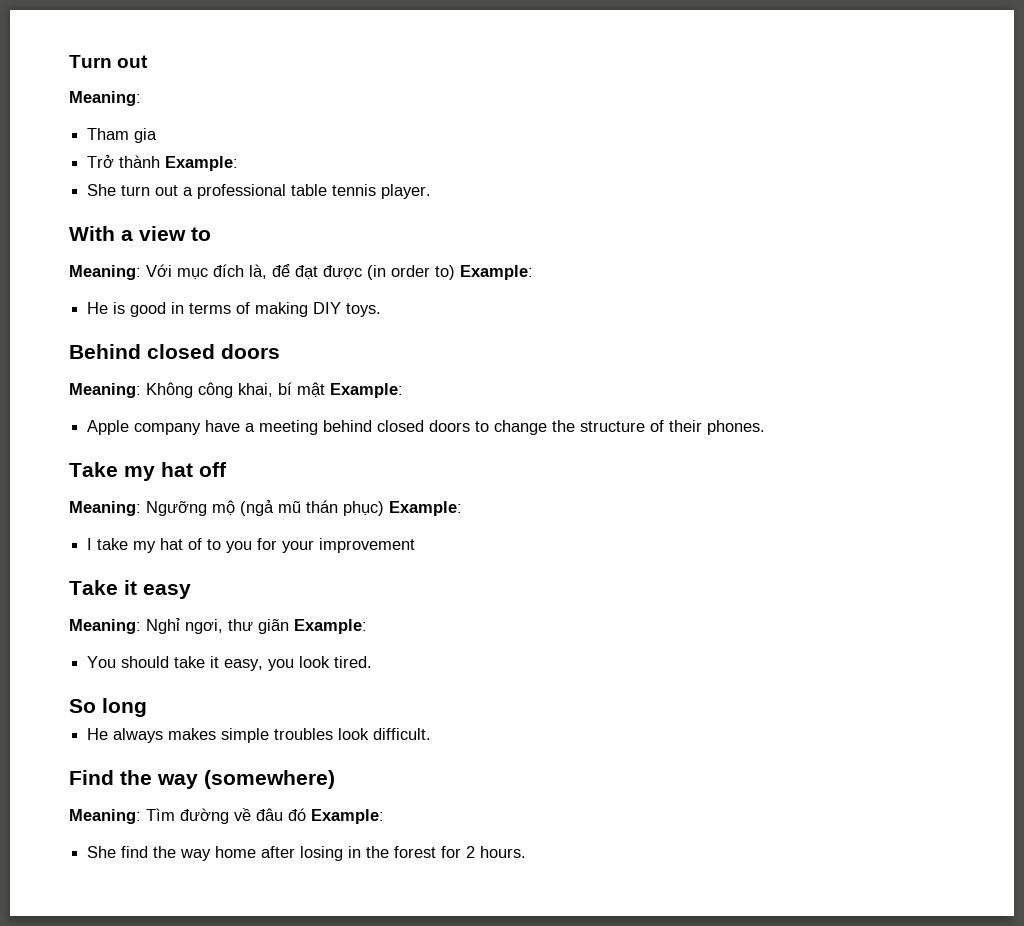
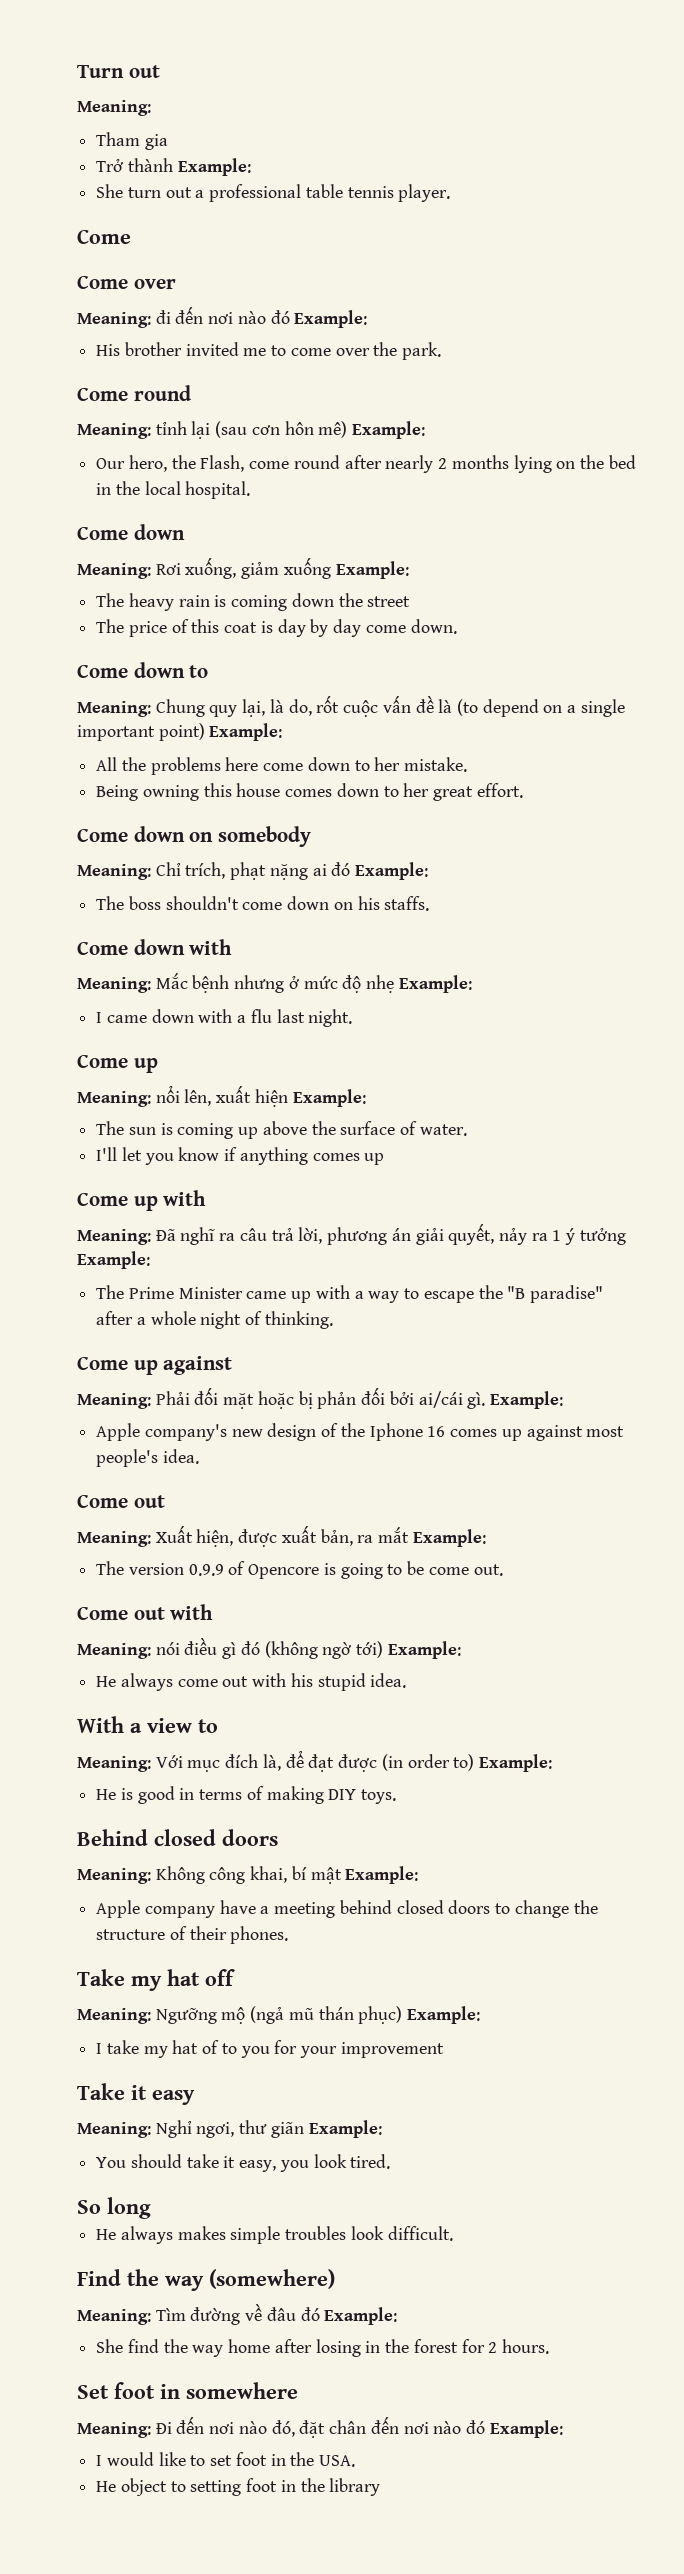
  She turn out a professional table tennis player.
+ Come
+ Come over
+ Meaning: đi đến nơi nào đó Example:
+ His brother invited me to come over the park.
+ Come round
+ Meaning: tỉnh lại (sau cơn hôn mê) Example:
+ Our hero, the Flash, come round after nearly 2 months lying on the bed in the local hospital.
+ Come down
+ Meaning: Rơi xuống, giảm xuống Example:
+ The heavy rain is coming down the street
+ The price of this coat is day by day come down.
+ Come down to
+ Meaning: Chung quy lại, là do, rốt cuộc vấn đề là (to depend on a single important point) Example:
+ All the problems here come down to her mistake.
+ Being owning this house comes down to her great effort.
+ Come down on somebody
+ Meaning: Chỉ trích, phạt nặng ai đó Example:
+ The boss shouldn't come down on his staffs.
+ Come down with
+ Meaning: Mắc bệnh nhưng ở mức độ nhẹ Example:
+ I came down with a flu last night.
+ Come up
+ Meaning: nổi lên, xuất hiện Example:
+ The sun is coming up above the surface of water.
+ I'll let you know if anything comes up
+ Come up with
+ Meaning: Đã nghĩ ra câu trả lời, phương án giải quyết, nảy ra 1 ý tưởng Example:
+ The Prime Minister came up with a way to escape the "B paradise" after a whole night of thinking.
+ Come up against
+ Meaning: Phải đối mặt hoặc bị phản đối bởi ai/cái gì. Example:
+ Apple company's new design of the Iphone 16 comes up against most people's idea.
+ Come out
+ Meaning: Xuất hiện, được xuất bản, ra mắt Example:
+ The version 0.9.9 of Opencore is going to be come out.
+ Come out with
+ Meaning: nói điều gì đó (không ngờ tới) Example:
+ He always come out with his stupid idea.
+ Set foot in somewhere
+ Meaning: Đi đến nơi nào đó, đặt chân đến nơi nào đó Example:
+ I would like to set foot in the USA.
+ He object to setting foot in the library

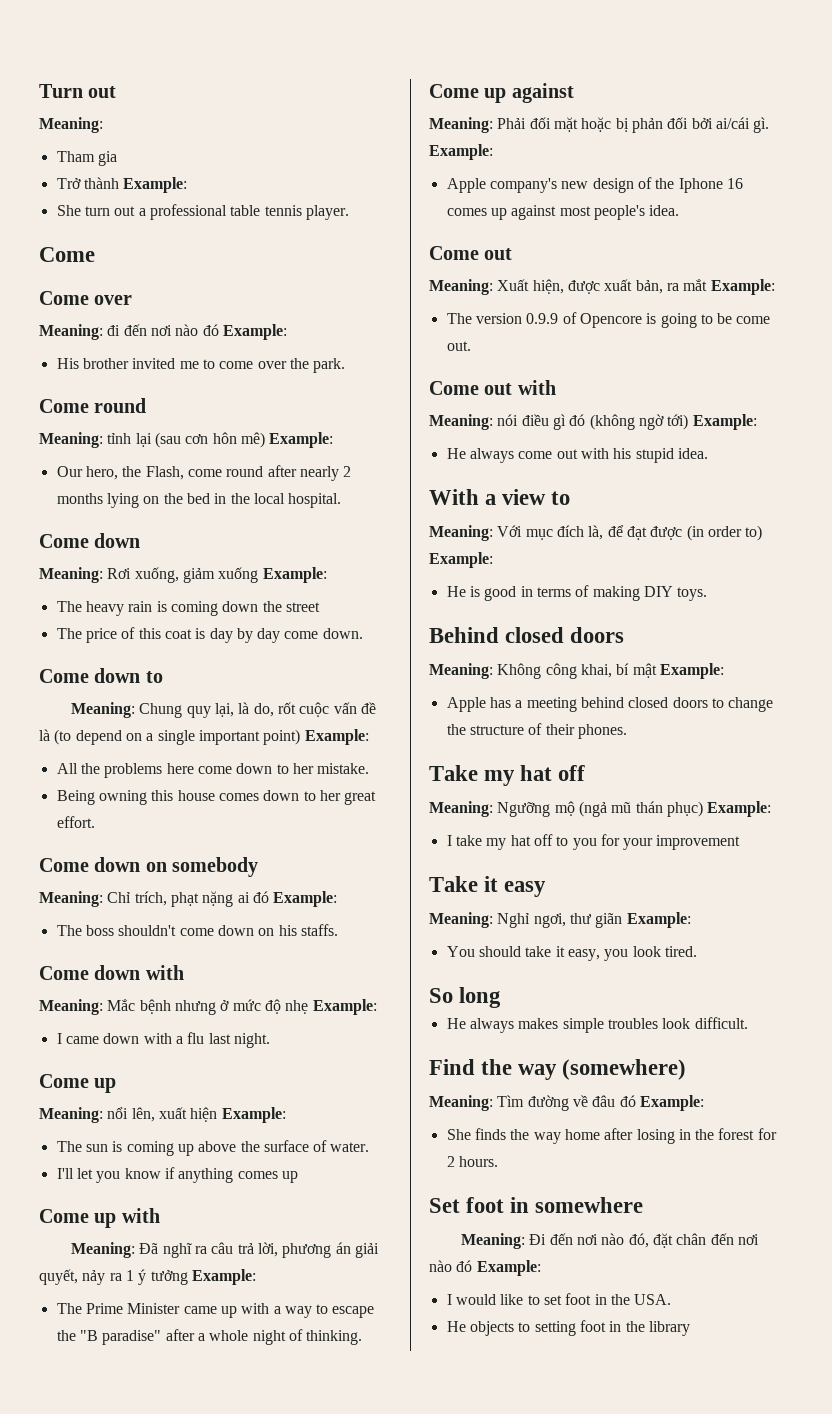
- Apple company have a meeting behind closed doors to change the structure of their phones.
+ Apple has a meeting behind closed doors to change the structure of their phones.
- I take my hat of to you for your improvement
+ I take my hat off to you for your improvement
- She find the way home after losing in the forest for 2 hours.
+ She finds the way home after losing in the forest for 2 hours.
- He object to setting foot in the library
+ He objects to setting foot in the library

